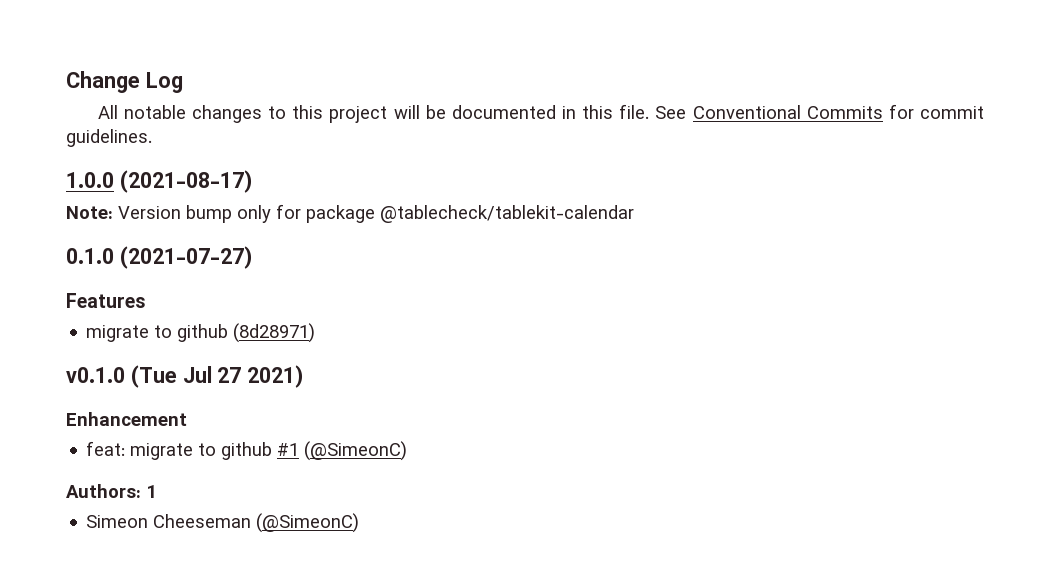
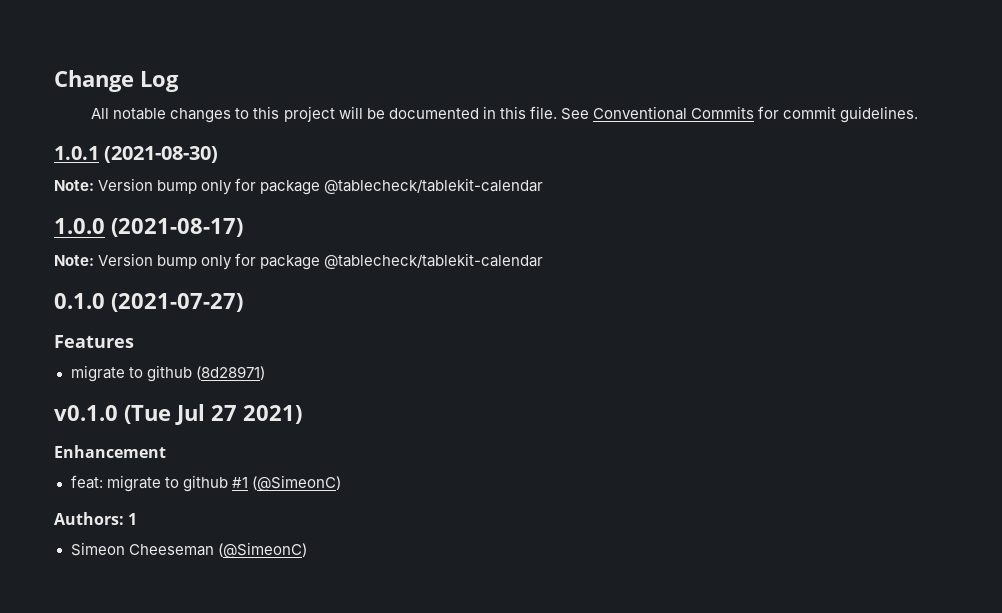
+ 1.0.1 (2021-08-30)
+ Note: Version bump only for package @tablecheck/tablekit-calendar

